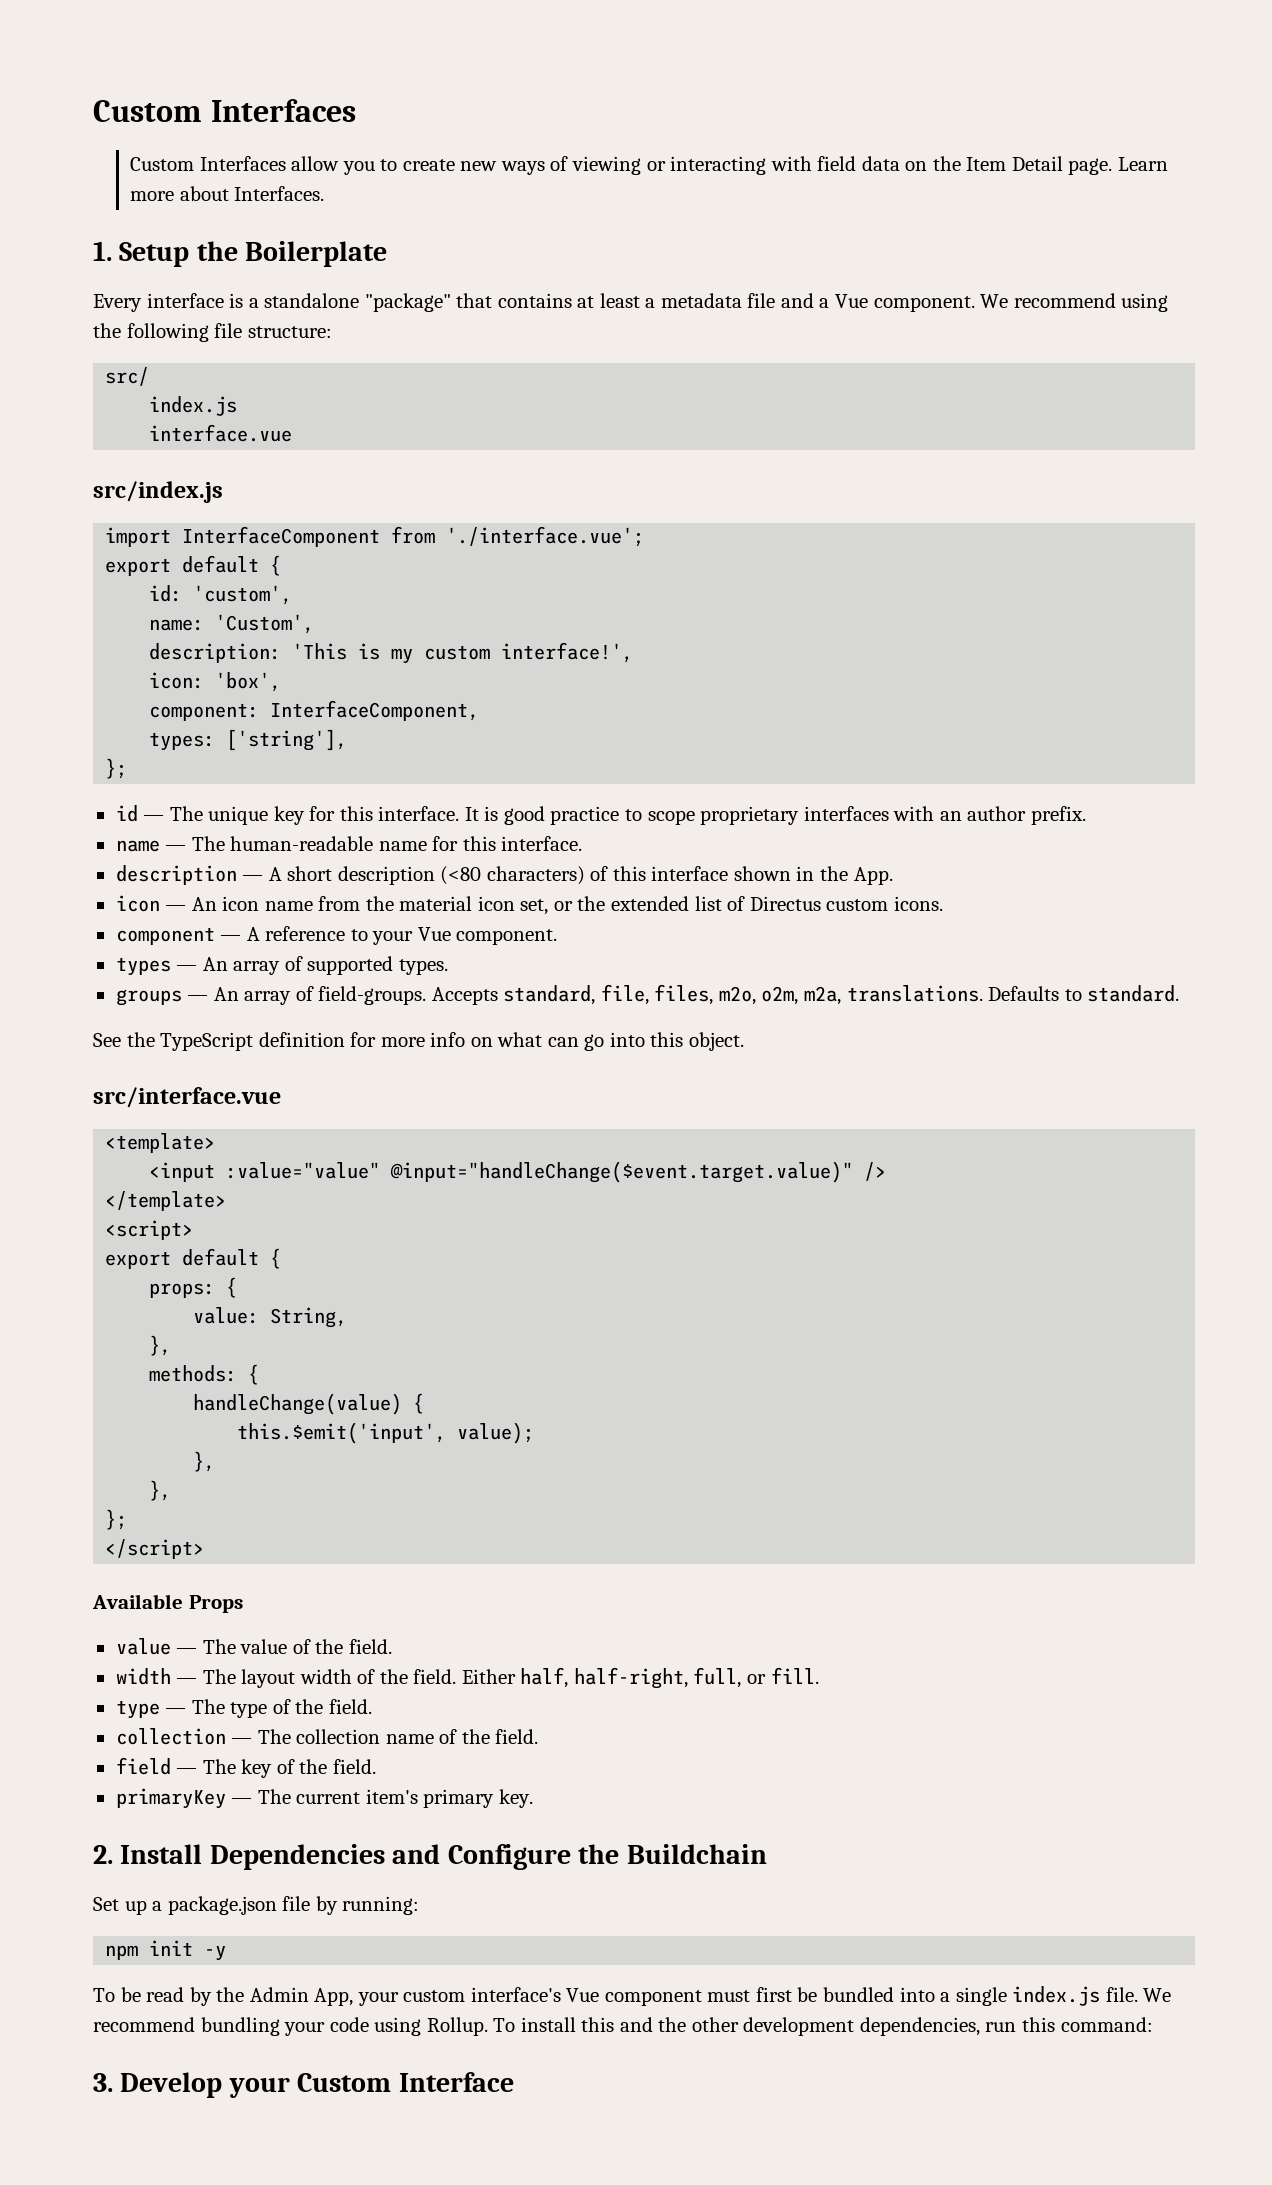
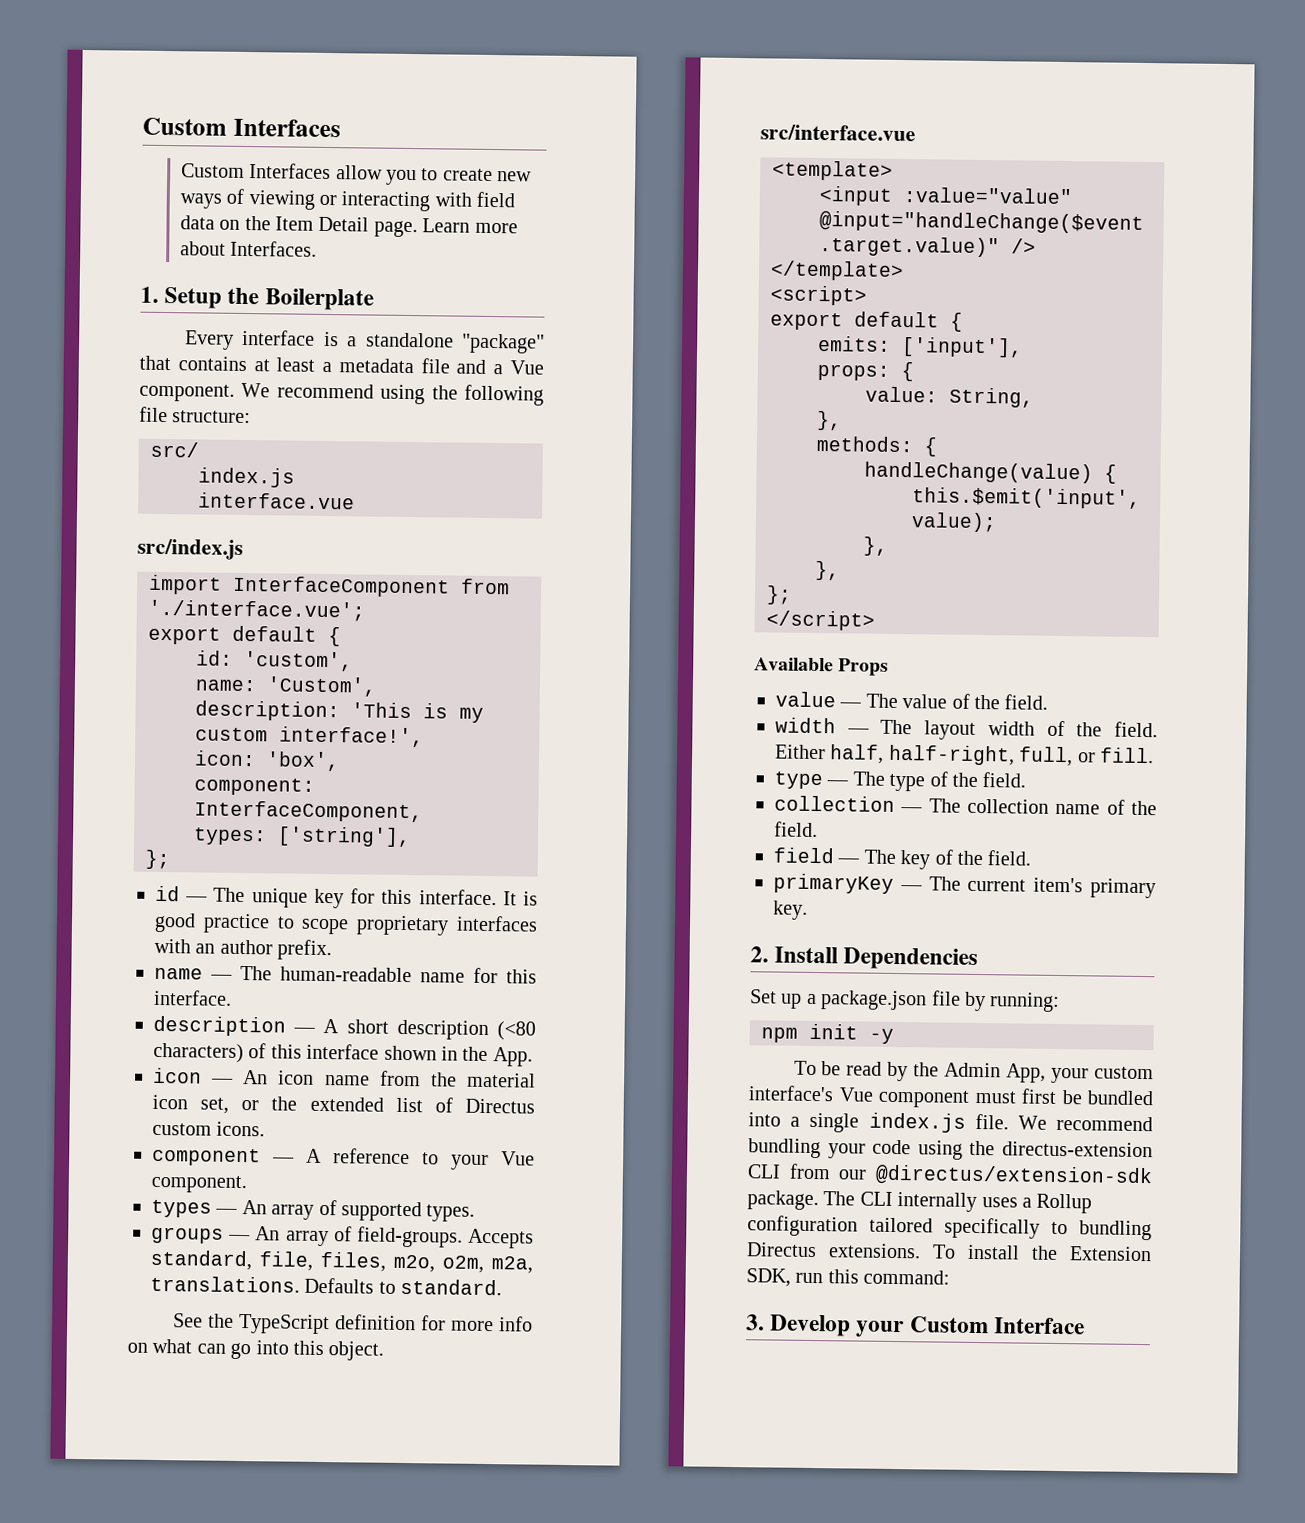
+ emits: ['input'],
- 2. Install Dependencies and Configure the Buildchain
+ 2. Install Dependencies
- We recommend bundling your code using Rollup. To install this and the other development dependencies, run this command:
+ We recommend bundling your code using the directus-extension CLI from our @directus/extension-sdk package. The CLI internally uses a Rollup configuration tailored specifically to bundling Directus extensions. To install the Extension SDK, run this command:

